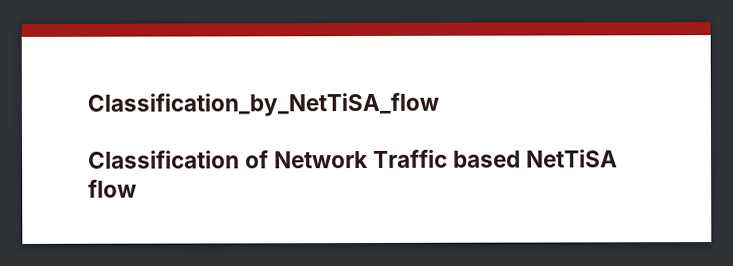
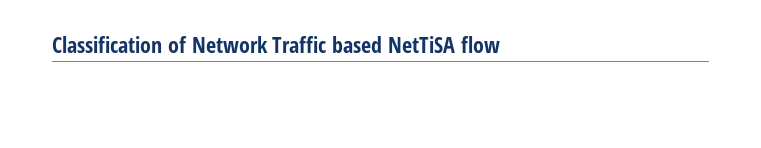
- Classification_by_NetTiSA_flow

